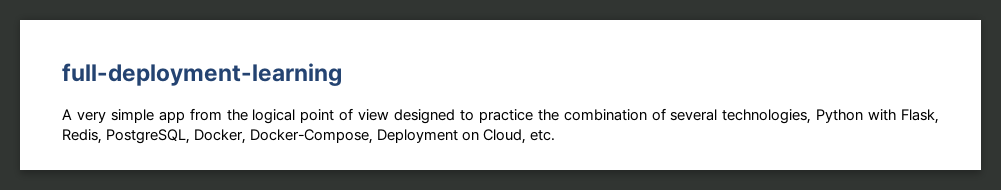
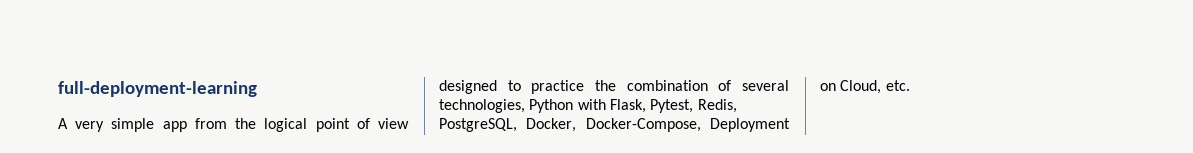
- A very simple app from the logical point of view designed to practice the combination of several technologies, Python with Flask, Redis, PostgreSQL, Docker, Docker-Compose, Deployment on Cloud, etc.
+ A very simple app from the logical point of view designed to practice the combination of several technologies, Python with Flask, Pytest, Redis, PostgreSQL, Docker, Docker-Compose, Deployment on Cloud, etc.

